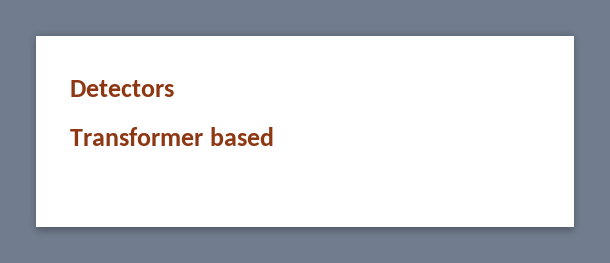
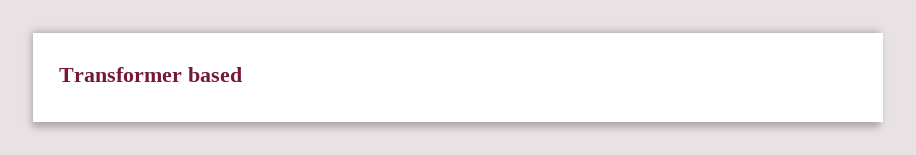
- Detectors

